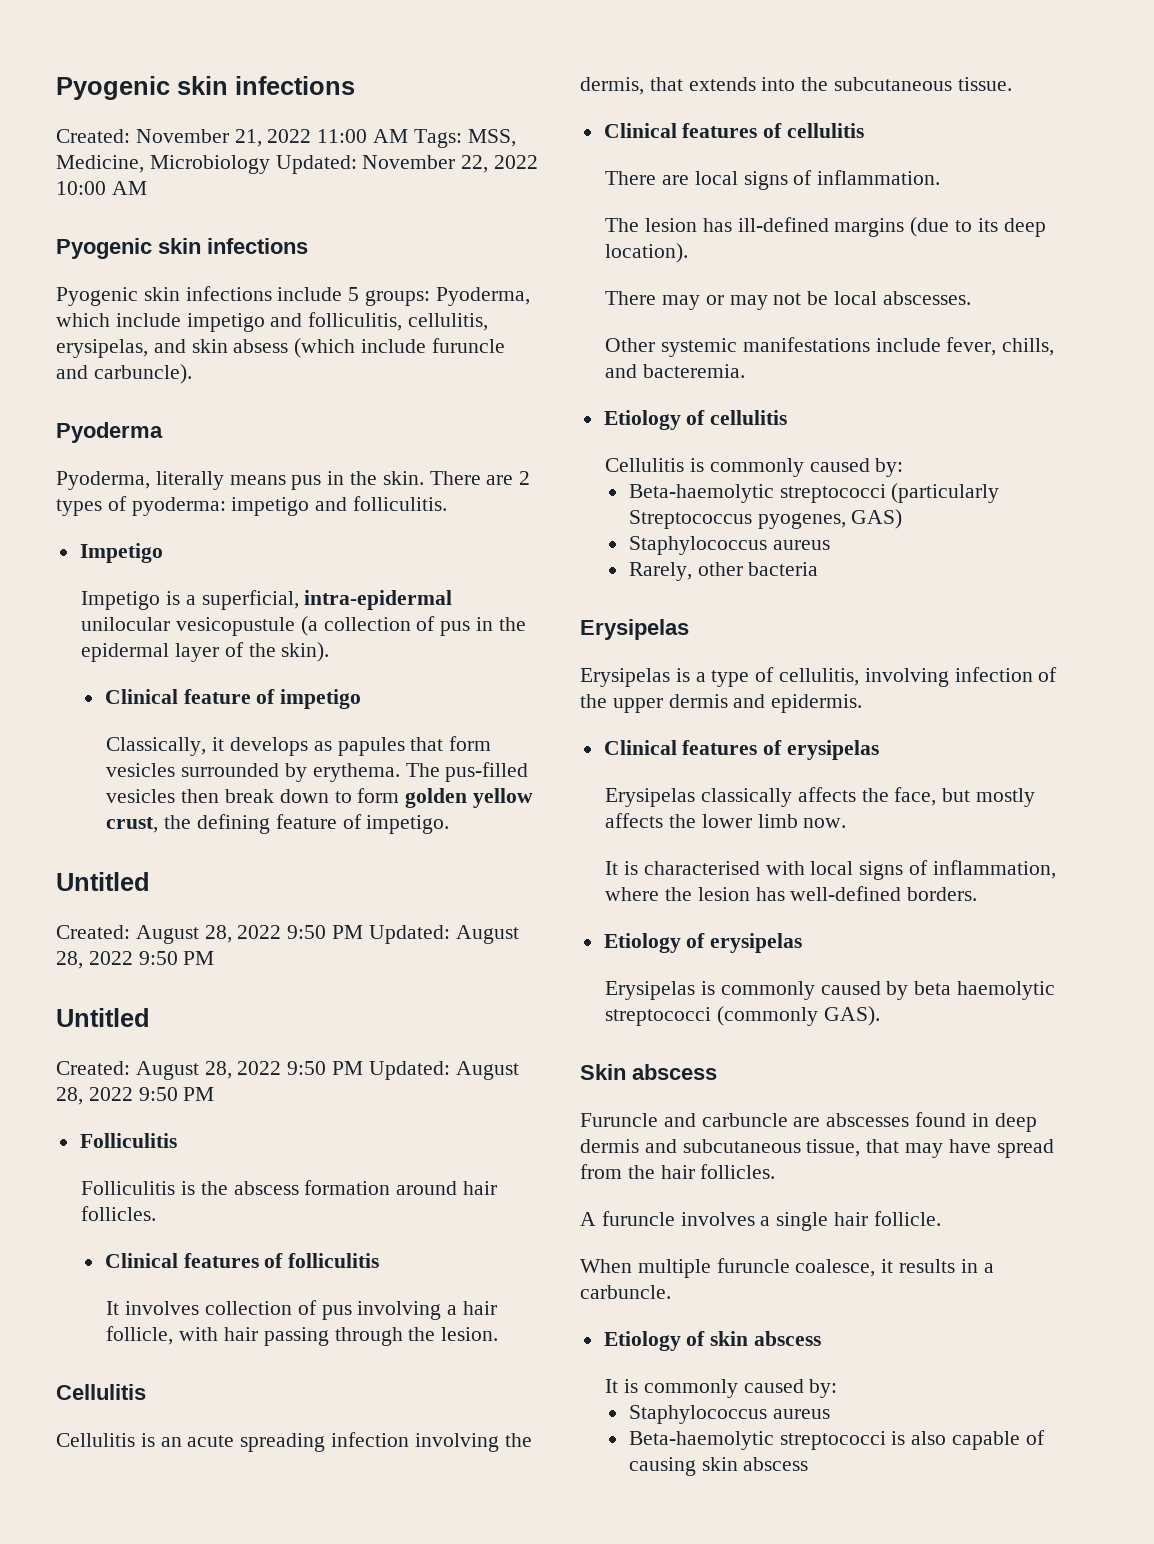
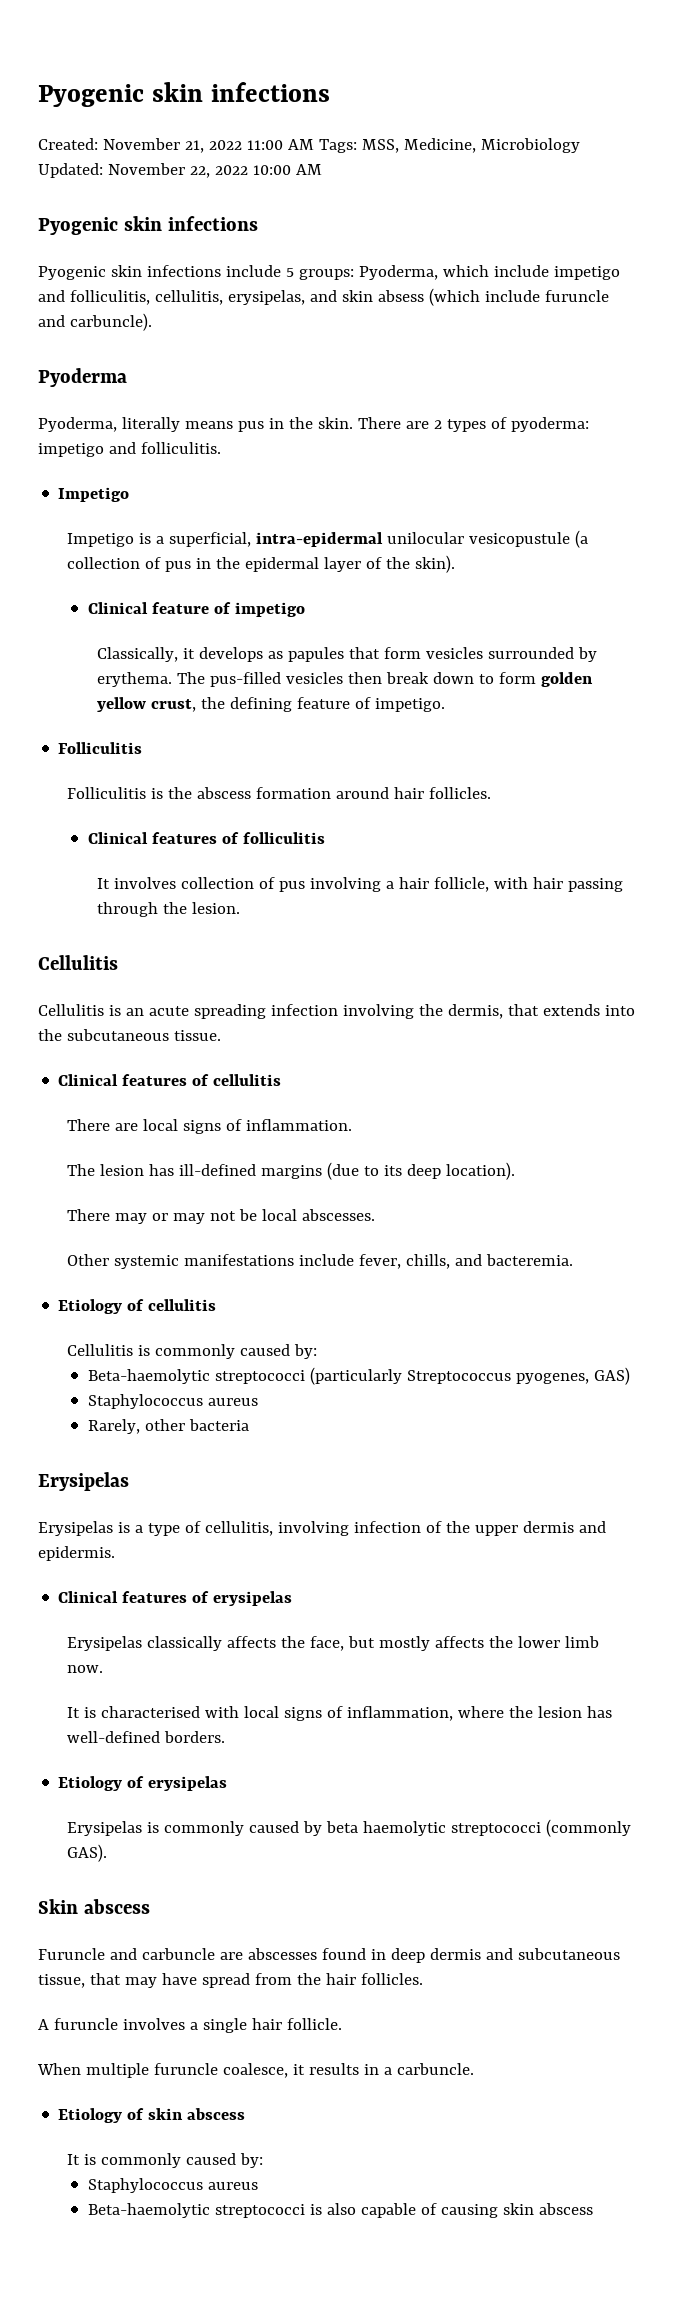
  The pus-filled vesicles then break down to form golden yellow crust, the defining feature of impetigo.
- Untitled
- Created: August 28, 2022 9:50 PM Updated: August 28, 2022 9:50 PM
- Untitled
- Created: August 28, 2022 9:50 PM Updated: August 28, 2022 9:50 PM

